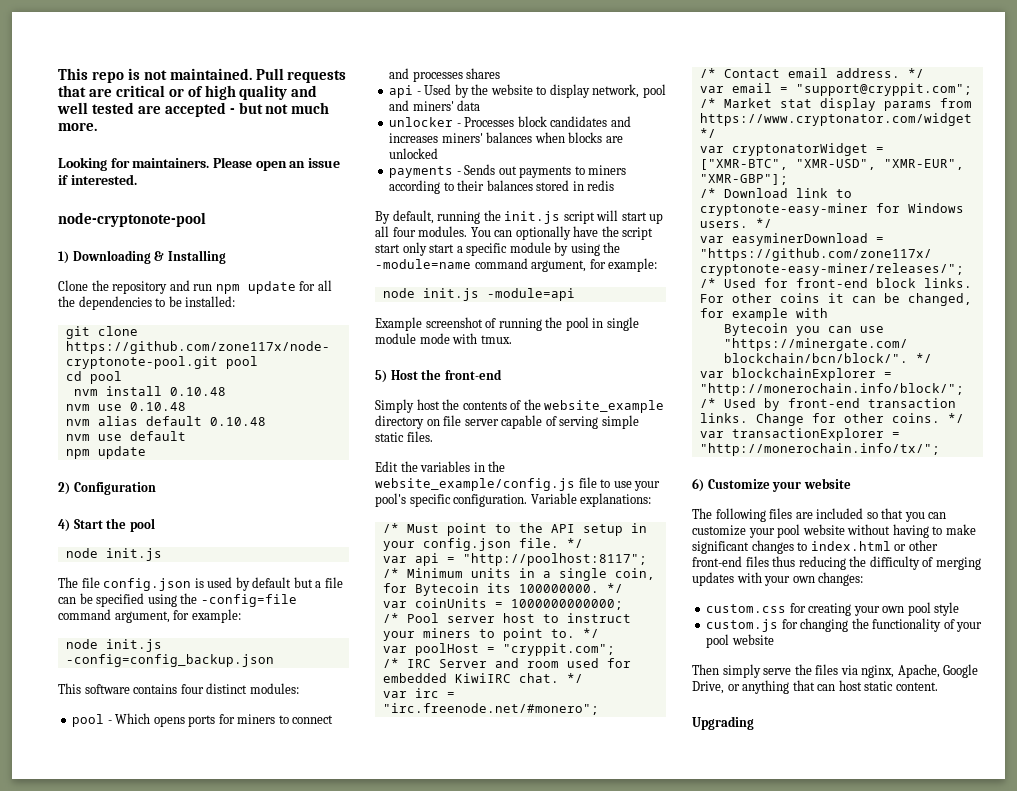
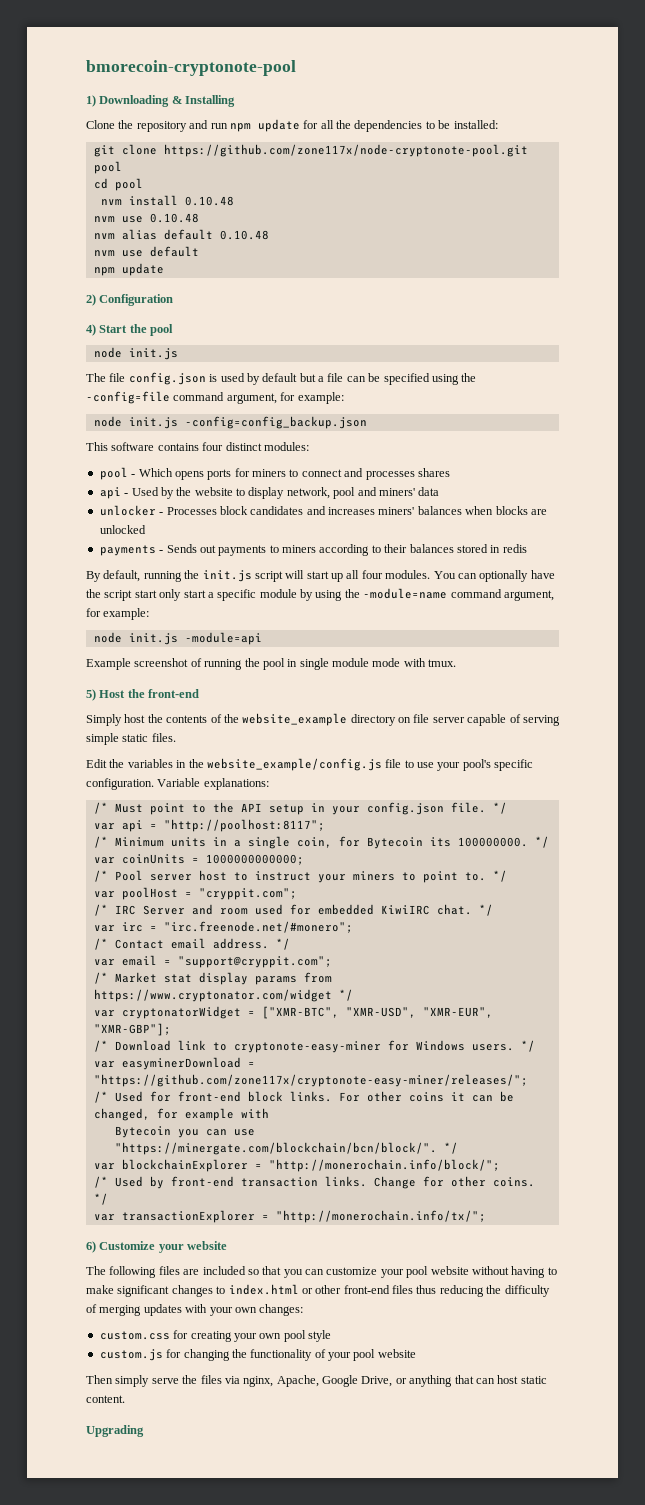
- This repo is not maintained. Pull requests that are critical or of high quality and well tested are accepted - but not much more.
- Looking for maintainers. Please open an issue if interested.
- node-cryptonote-pool
+ bmorecoin-cryptonote-pool

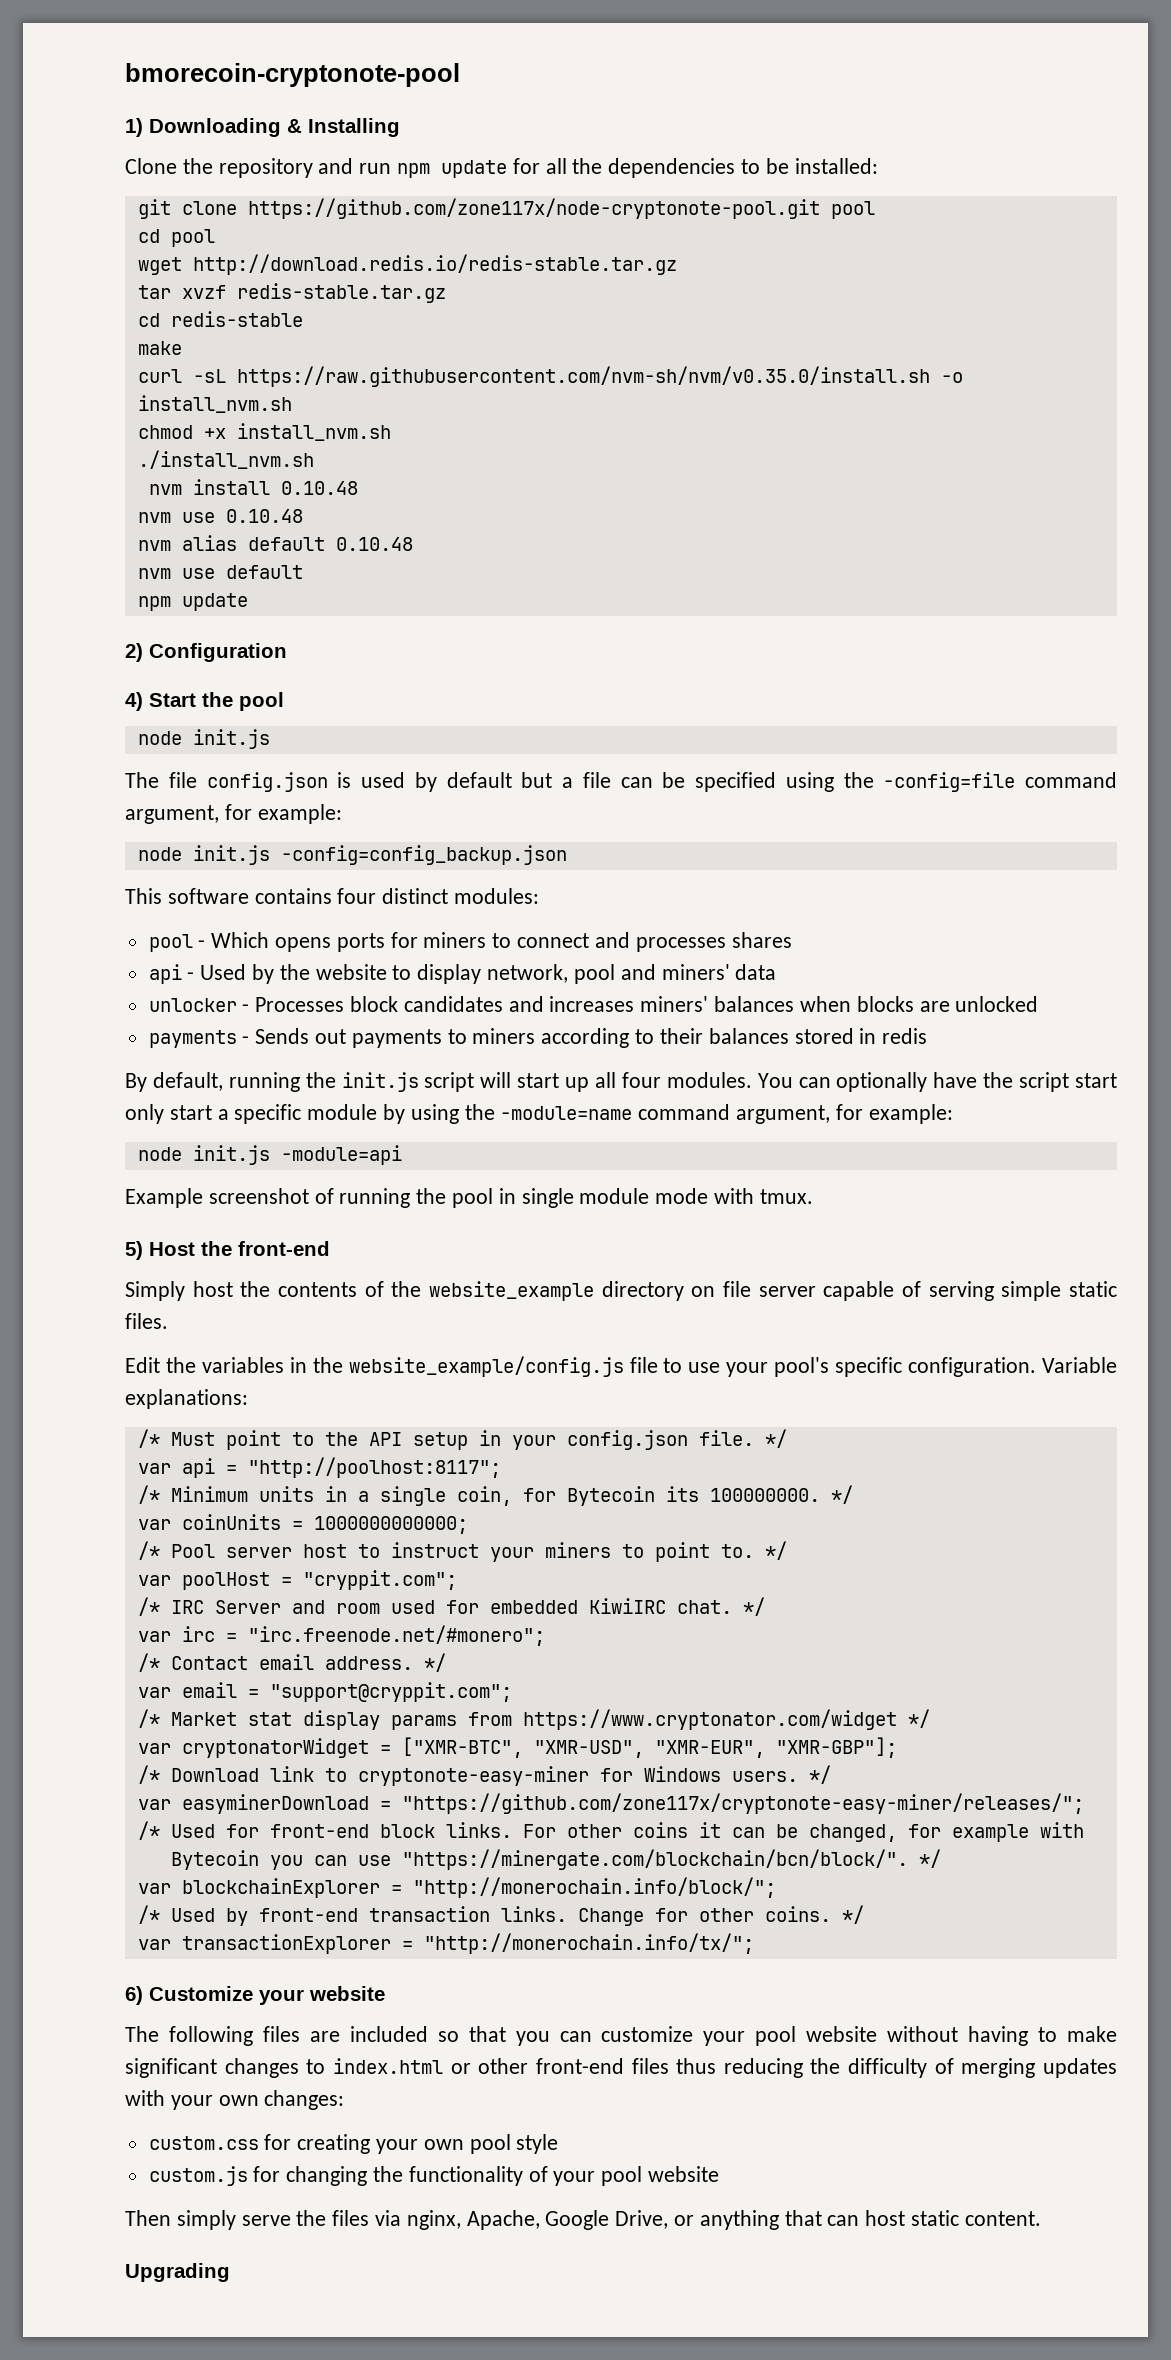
+ wget http://download.redis.io/redis-stable.tar.gz
+ tar xvzf redis-stable.tar.gz
+ cd redis-stable
+ make
+ curl -sL https://raw.githubusercontent.com/nvm-sh/nvm/v0.35.0/install.sh -o install_nvm.sh
+ chmod +x install_nvm.sh
+ ./install_nvm.sh

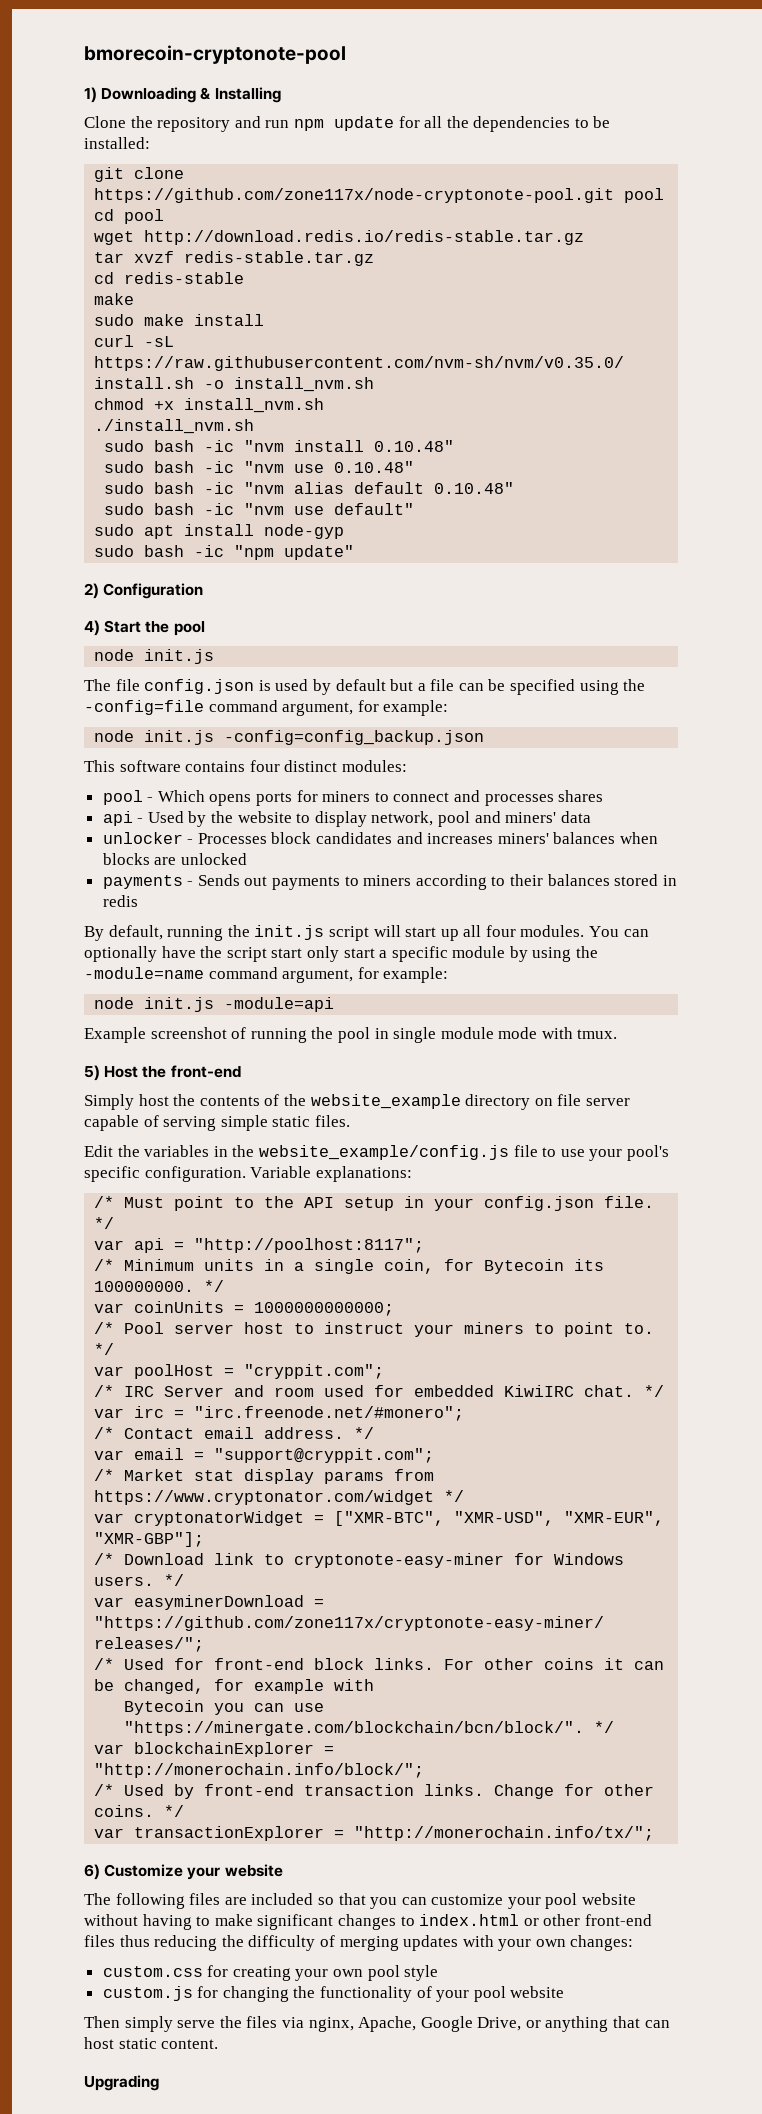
+ sudo make install
- nvm install 0.10.48
- nvm use 0.10.48
- nvm alias default 0.10.48
- nvm use default
- npm update
+ sudo bash -ic "nvm install 0.10.48"
+ sudo bash -ic "nvm use 0.10.48"
+ sudo bash -ic "nvm alias default 0.10.48"
+ sudo bash -ic "nvm use default"
+ sudo apt install node-gyp
+ sudo bash -ic "npm update"

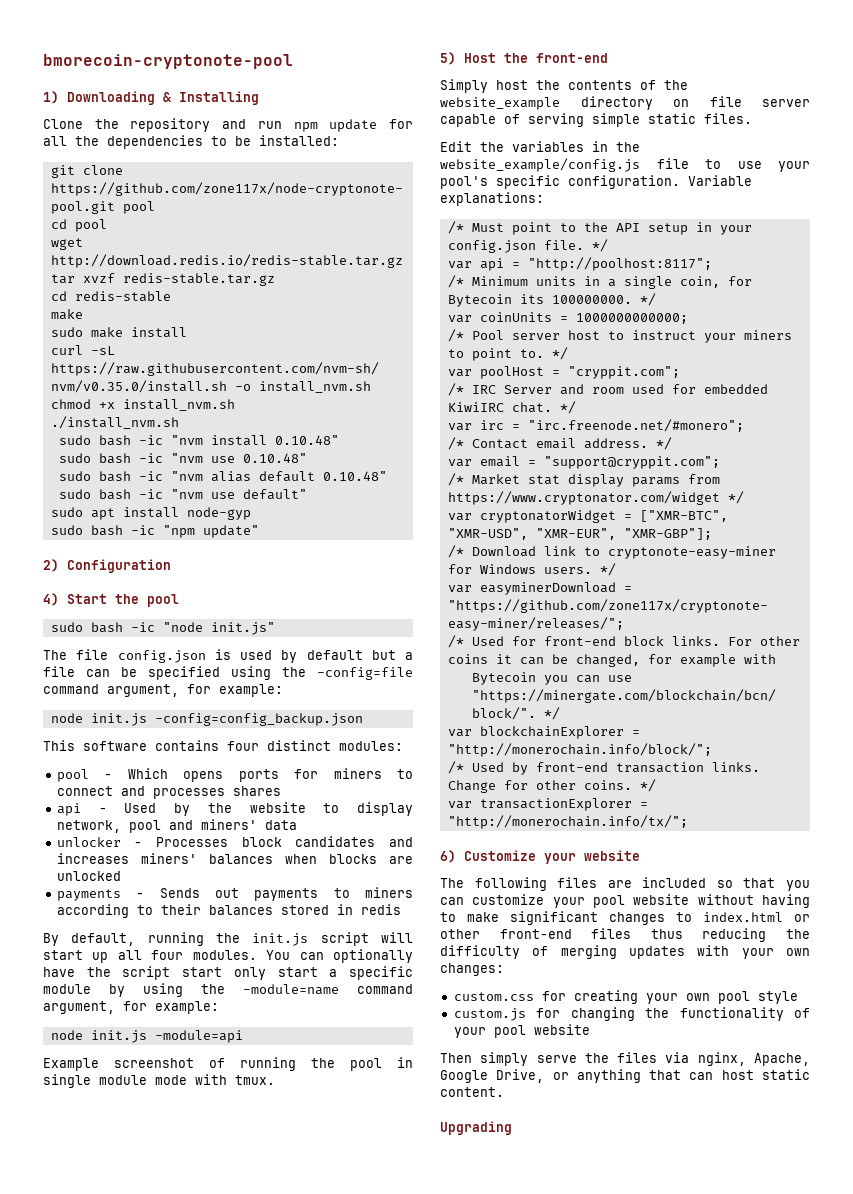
  4) Start the pool
- node init.js
+ sudo bash -ic "node init.js"

